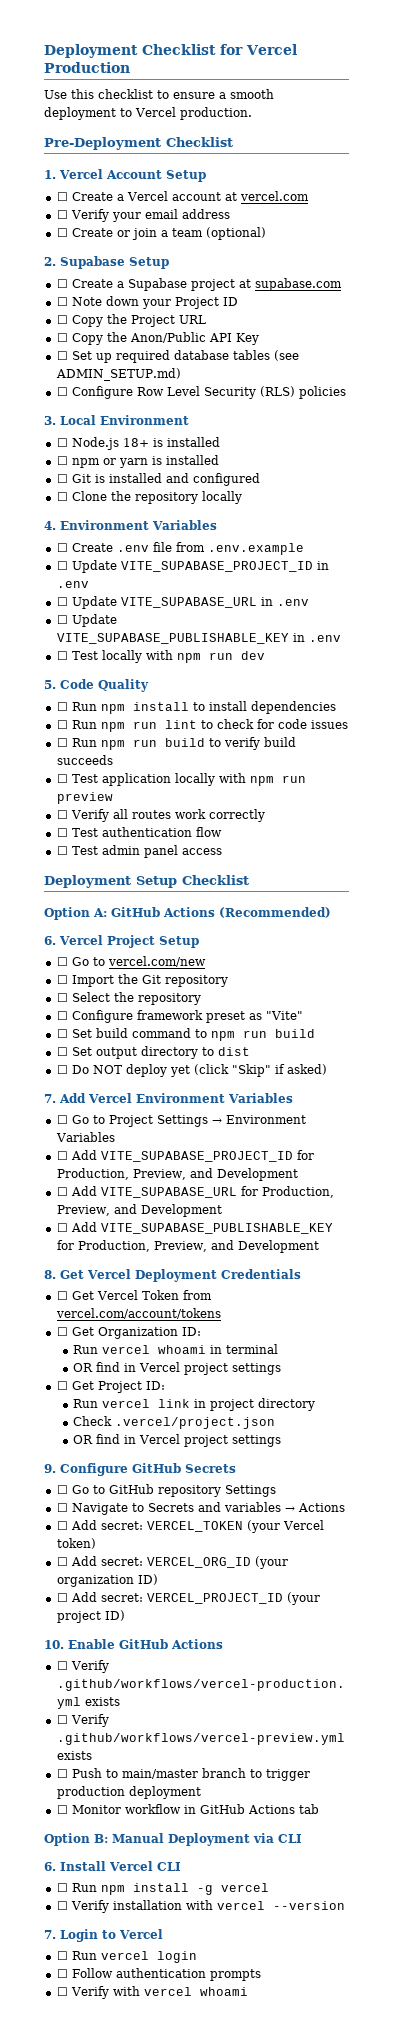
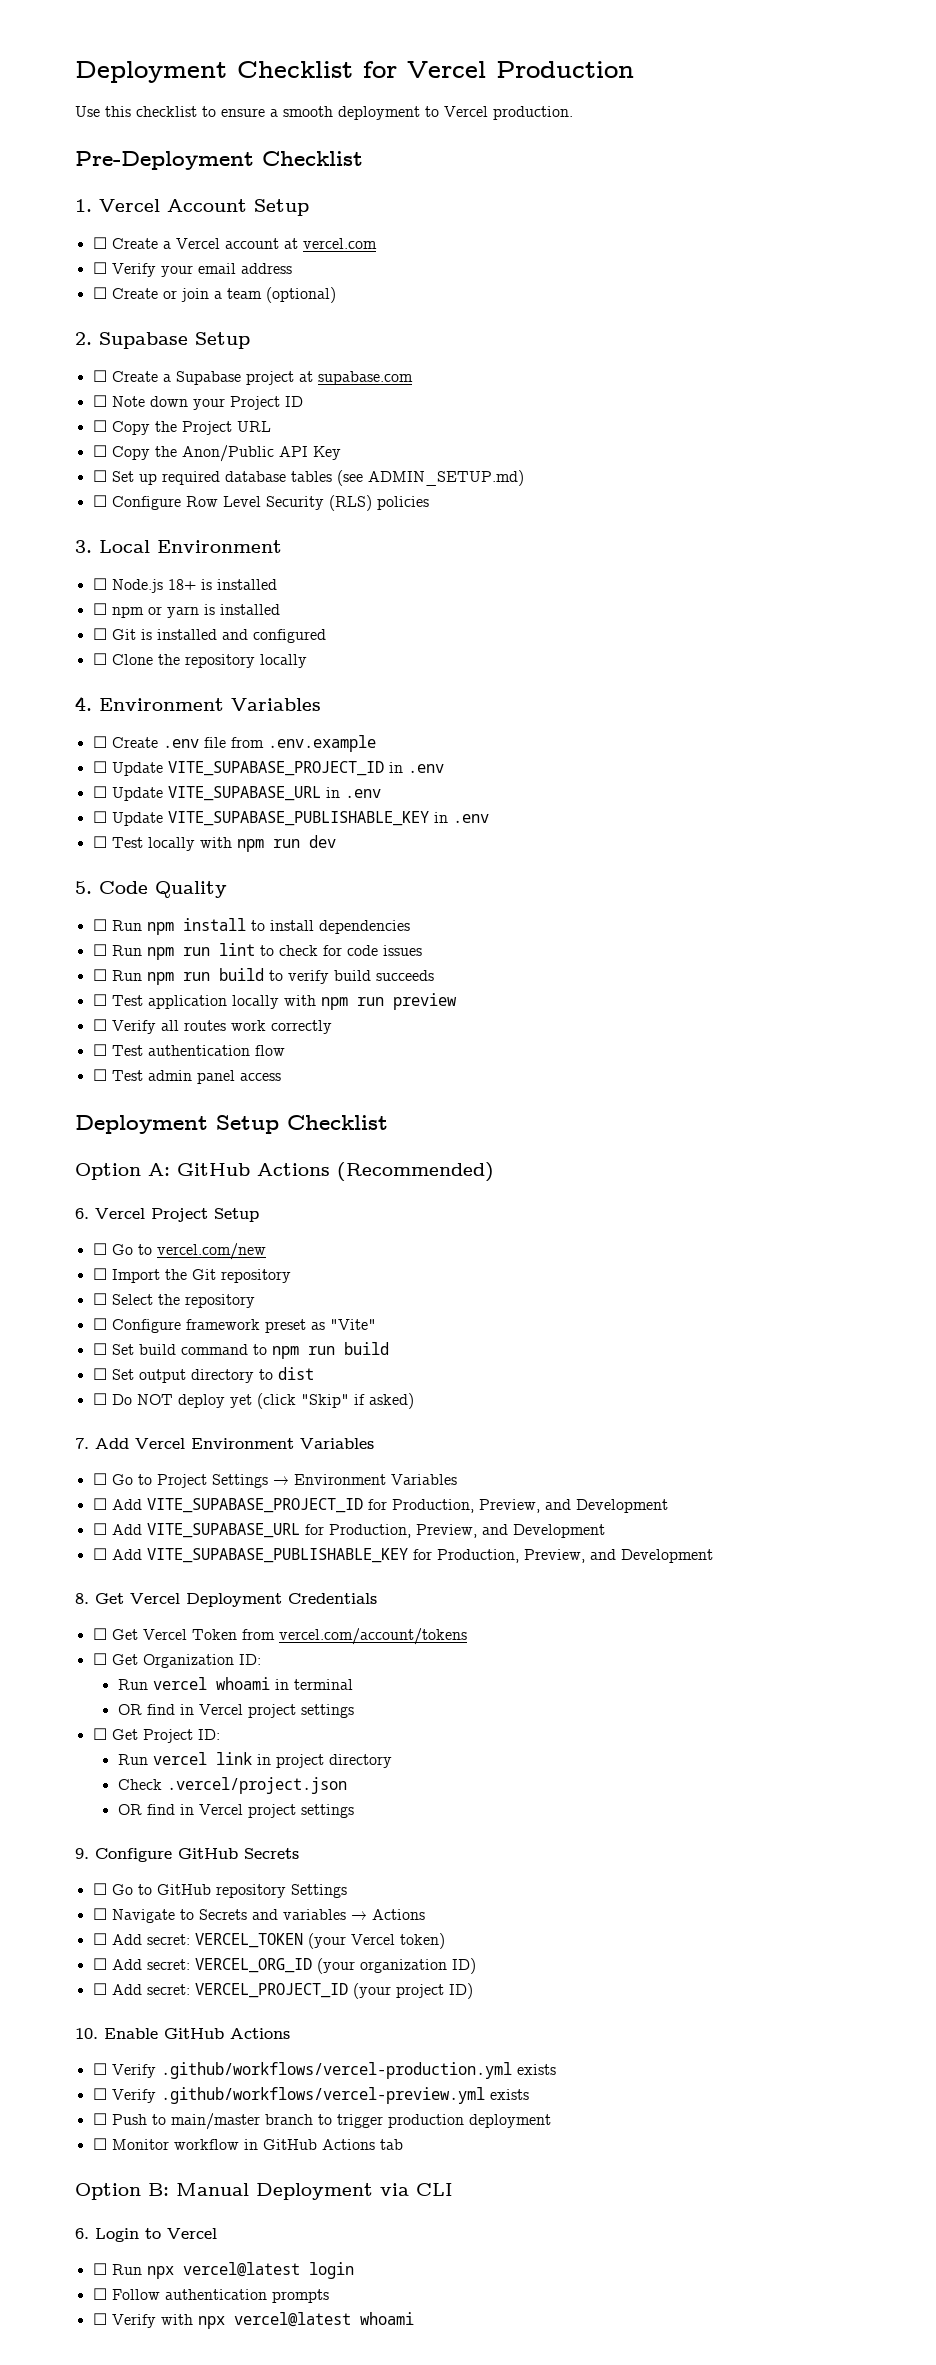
- 6. Install Vercel CLI
- ☐ Run npm install -g vercel
- ☐ Verify installation with vercel --version
- 7. Login to Vercel
+ 6. Login to Vercel
- ☐ Run vercel login
+ ☐ Run npx vercel@latest login
- ☐ Verify with vercel whoami
+ ☐ Verify with npx vercel@latest whoami

